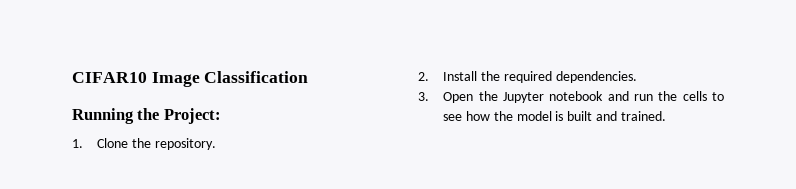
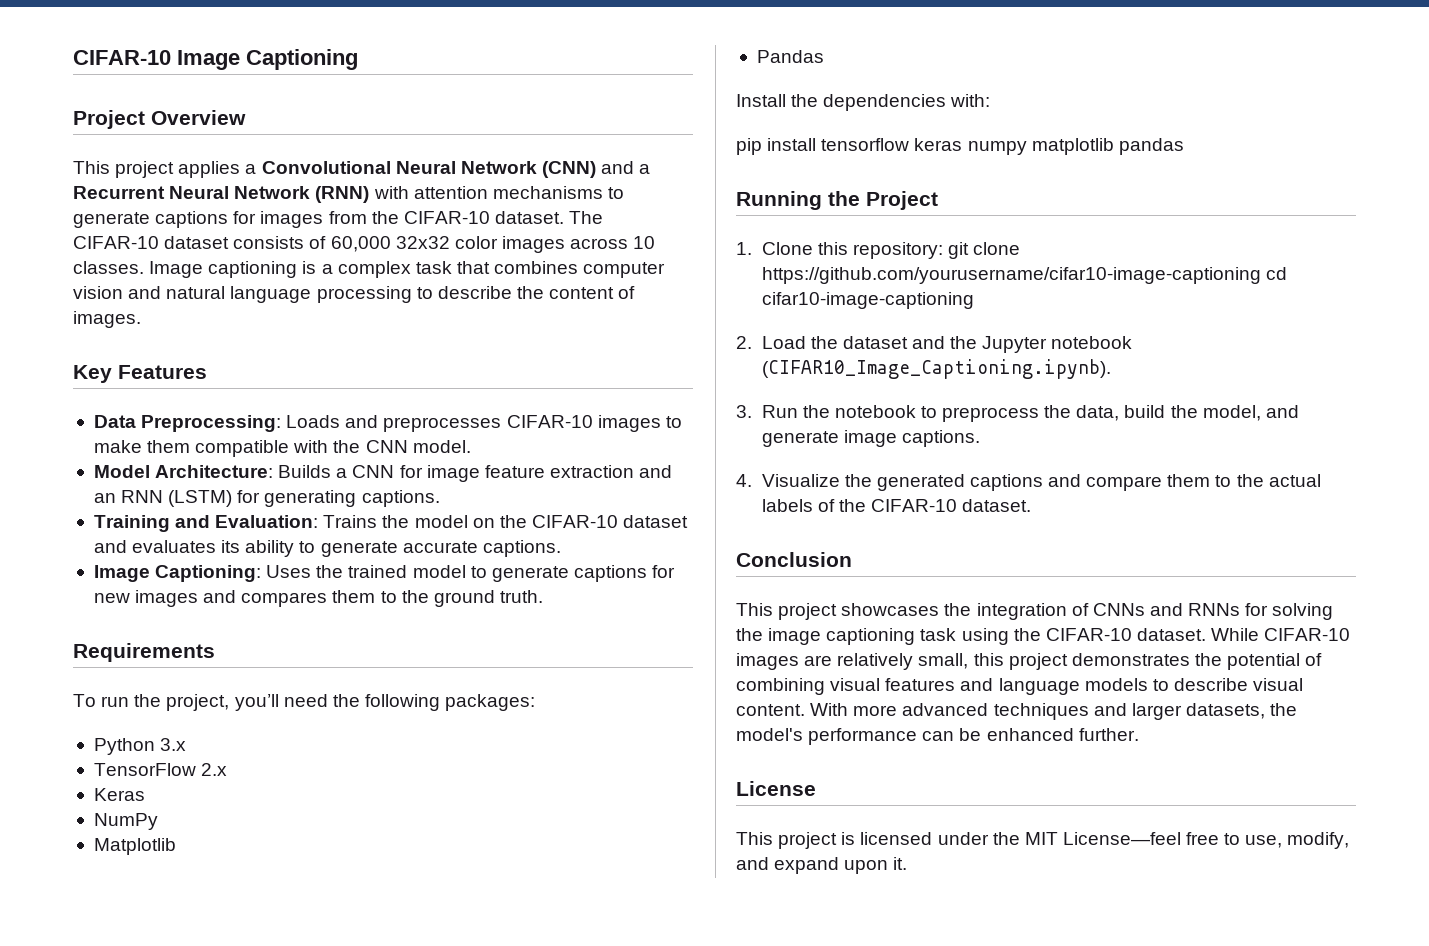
- CIFAR10 Image Classification
+ CIFAR-10 Image Captioning
+ Project Overview
+ This project applies a Convolutional Neural Network (CNN) and a Recurrent Neural Network (RNN) with attention mechanisms to generate captions for images from the CIFAR-10 dataset. The CIFAR-10 dataset consists of 60,000 32x32 color images across 10 classes. Image captioning is a complex task that combines computer vision and natural language processing to describe the content of images.
+ Key Features
+ Data Preprocessing: Loads and preprocesses CIFAR-10 images to make them compatible with the CNN model.
+ Model Architecture: Builds a CNN for image feature extraction and an RNN (LSTM) for generating captions.
+ Training and Evaluation: Trains the model on the CIFAR-10 dataset and evaluates its ability to generate accurate captions.
+ Image Captioning: Uses the trained model to generate captions for new images and compares them to the ground truth.
+ Requirements
+ To run the project, you’ll need the following packages:
+ Python 3.x
+ TensorFlow 2.x
+ Keras
+ NumPy
+ Matplotlib
+ Pandas
+ Install the dependencies with:
+ pip install tensorflow keras numpy matplotlib pandas
- Running the Project:
+ Running the Project
- 1. Clone the repository.
- 2. Install the required dependencies.
- 3. Open the Jupyter notebook and run the cells to see how the model is built and trained.
+ 1. Clone this repository: git clone https://github.com/yourusername/cifar10-image-captioning cd cifar10-image-captioning
+ 2. Load the dataset and the Jupyter notebook (CIFAR10_Image_Captioning.ipynb).
+ 3. Run the notebook to preprocess the data, build the model, and generate image captions.
+ 4. Visualize the generated captions and compare them to the actual labels of the CIFAR-10 dataset.
+ Conclusion
+ This project showcases the integration of CNNs and RNNs for solving the image captioning task using the CIFAR-10 dataset. While CIFAR-10 images are relatively small, this project demonstrates the potential of combining visual features and language models to describe visual content. With more advanced techniques and larger datasets, the model's performance can be enhanced further.
+ License
+ This project is licensed under the MIT License—feel free to use, modify, and expand upon it.

